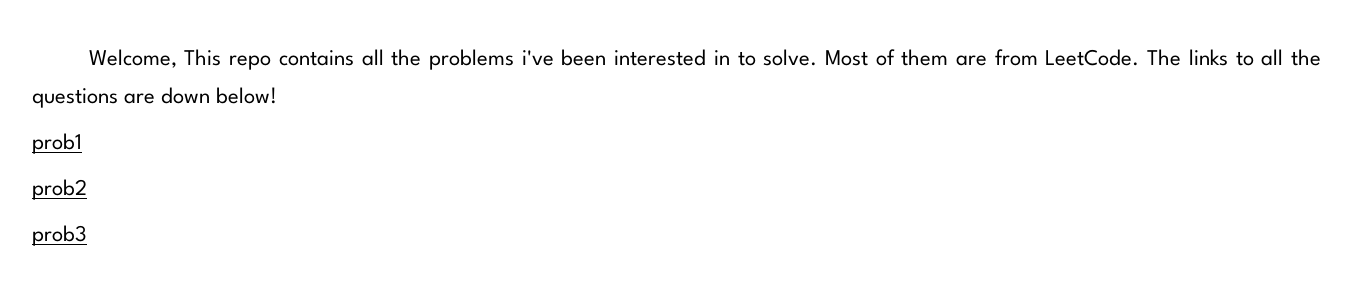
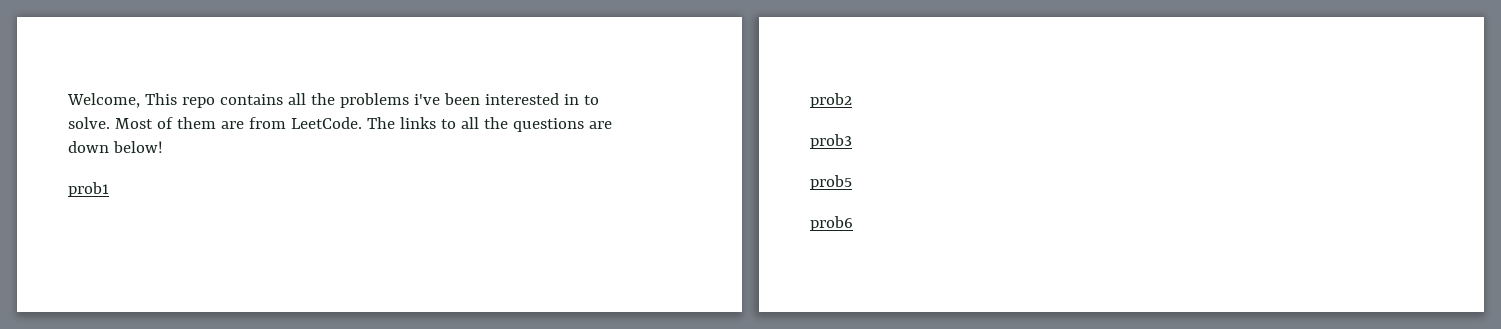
+ prob5
+ prob6

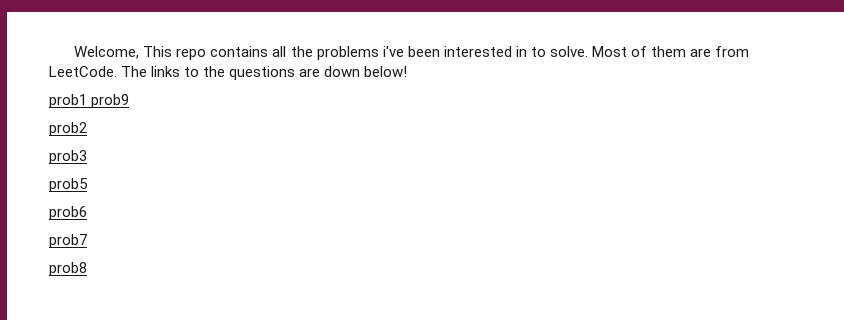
- The links to all the questions are down below!
+ The links to the questions are down below!
- prob1
+ prob1 prob9
+ prob7
+ prob8

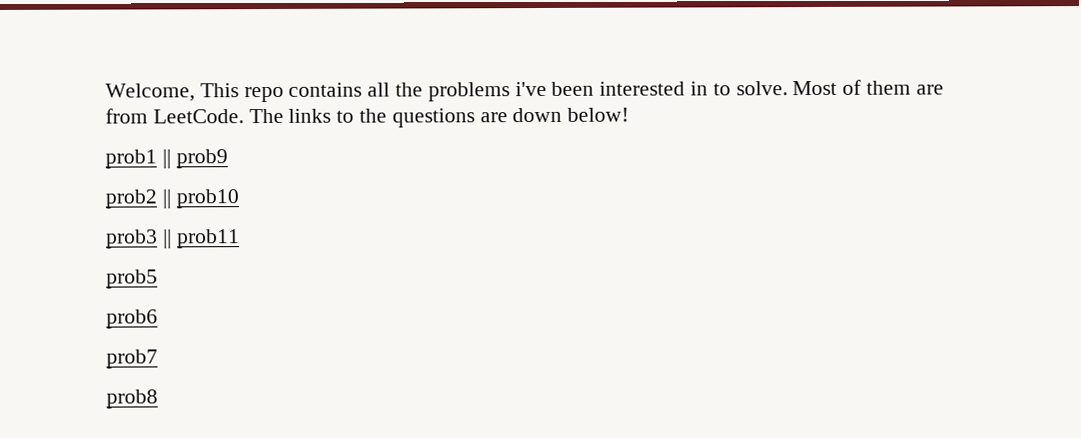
- prob1 prob9
+ prob1 || prob9
- prob2
+ prob2 || prob10
- prob3
+ prob3 || prob11

